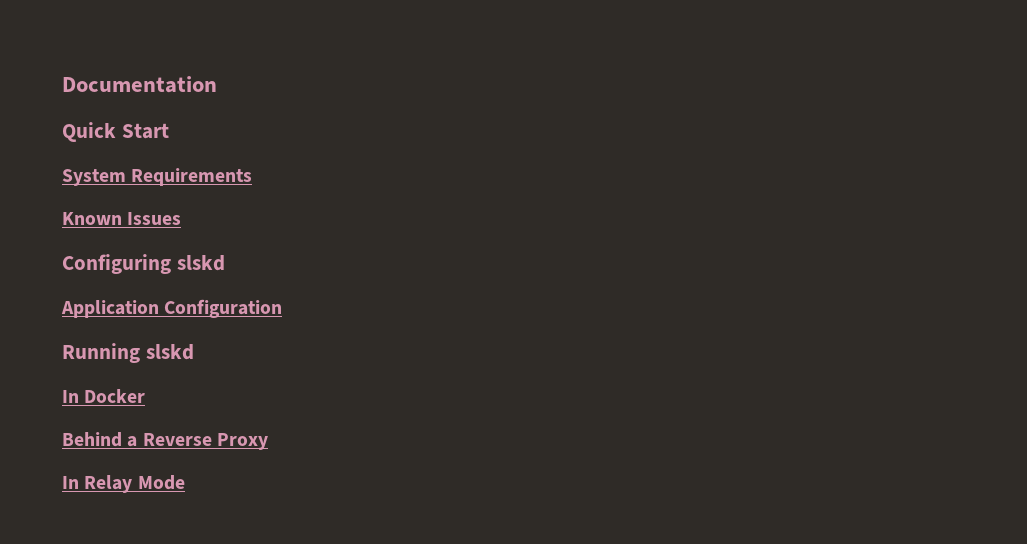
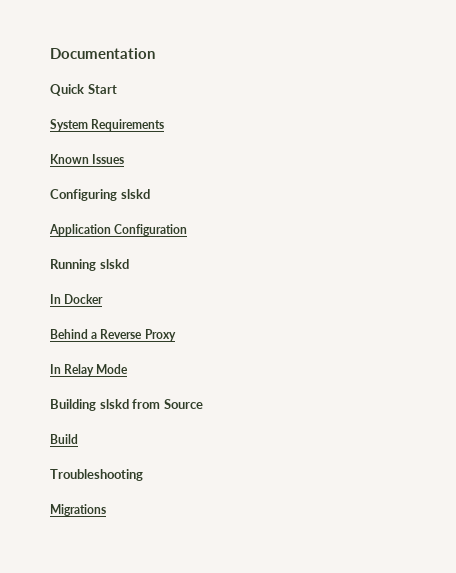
+ Building slskd from Source
+ Build
+ Troubleshooting
+ Migrations

